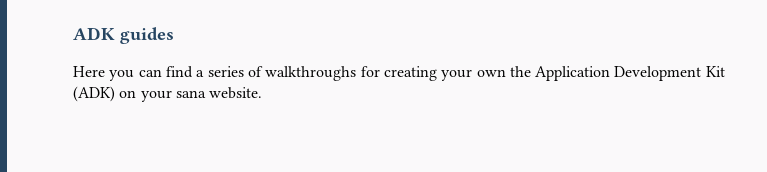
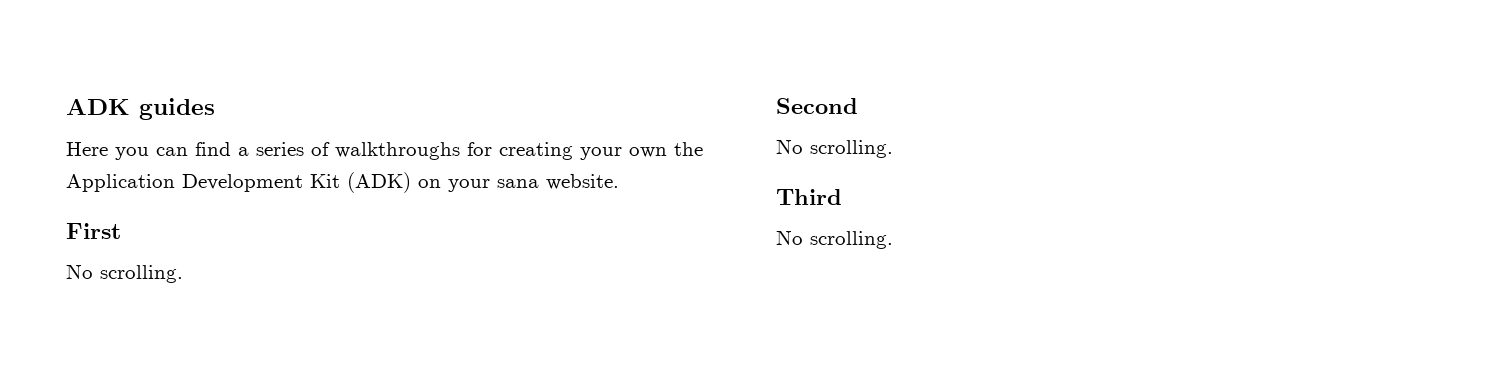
+ First
+ No scrolling.
+ Second
+ No scrolling.
+ Third
+ No scrolling.

